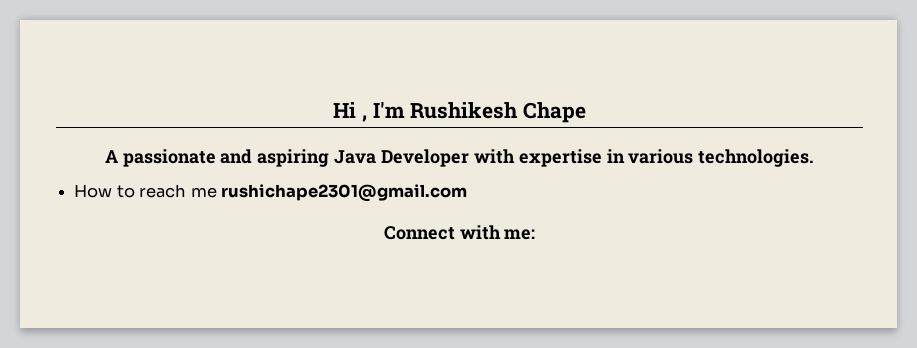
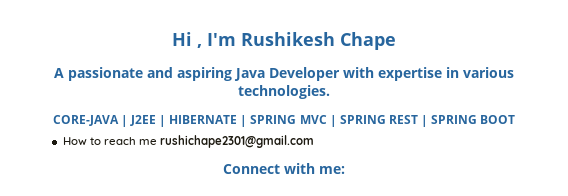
+ CORE-JAVA | J2EE | HIBERNATE | SPRING MVC | SPRING REST | SPRING BOOT

